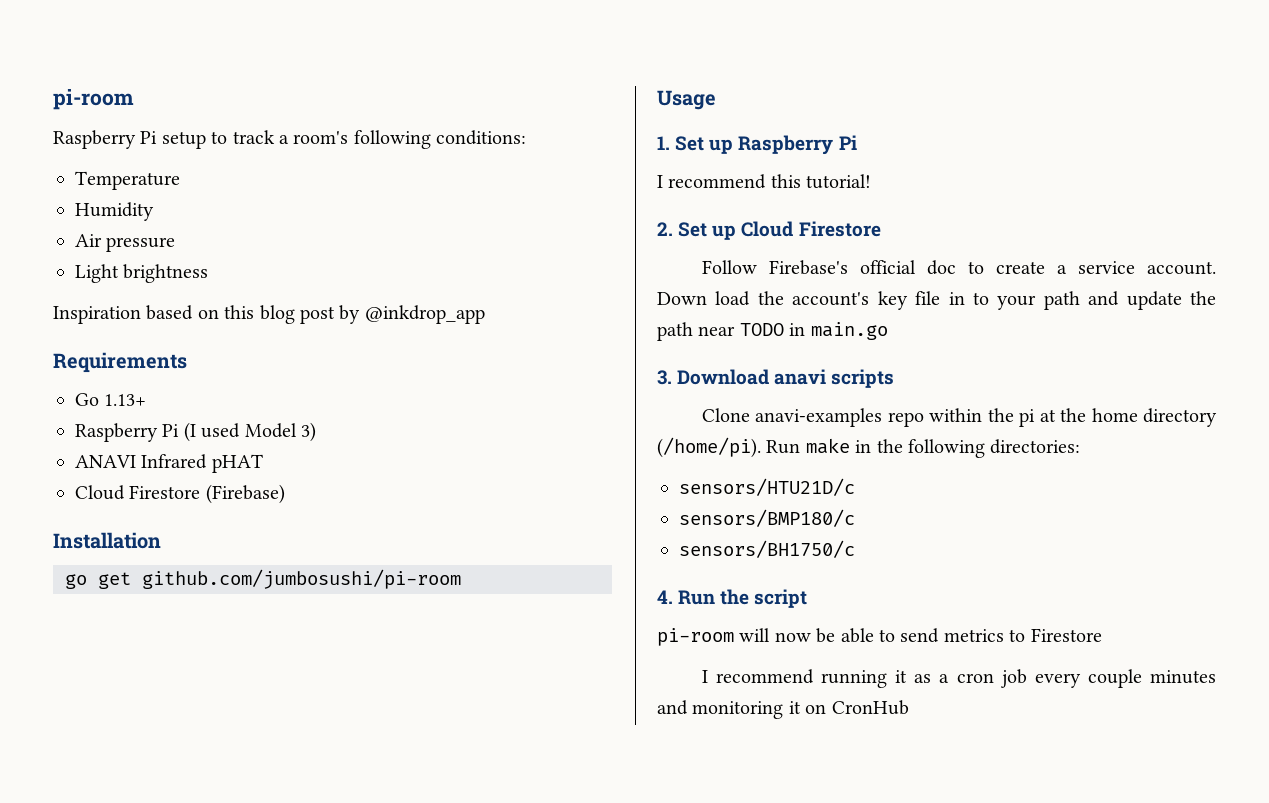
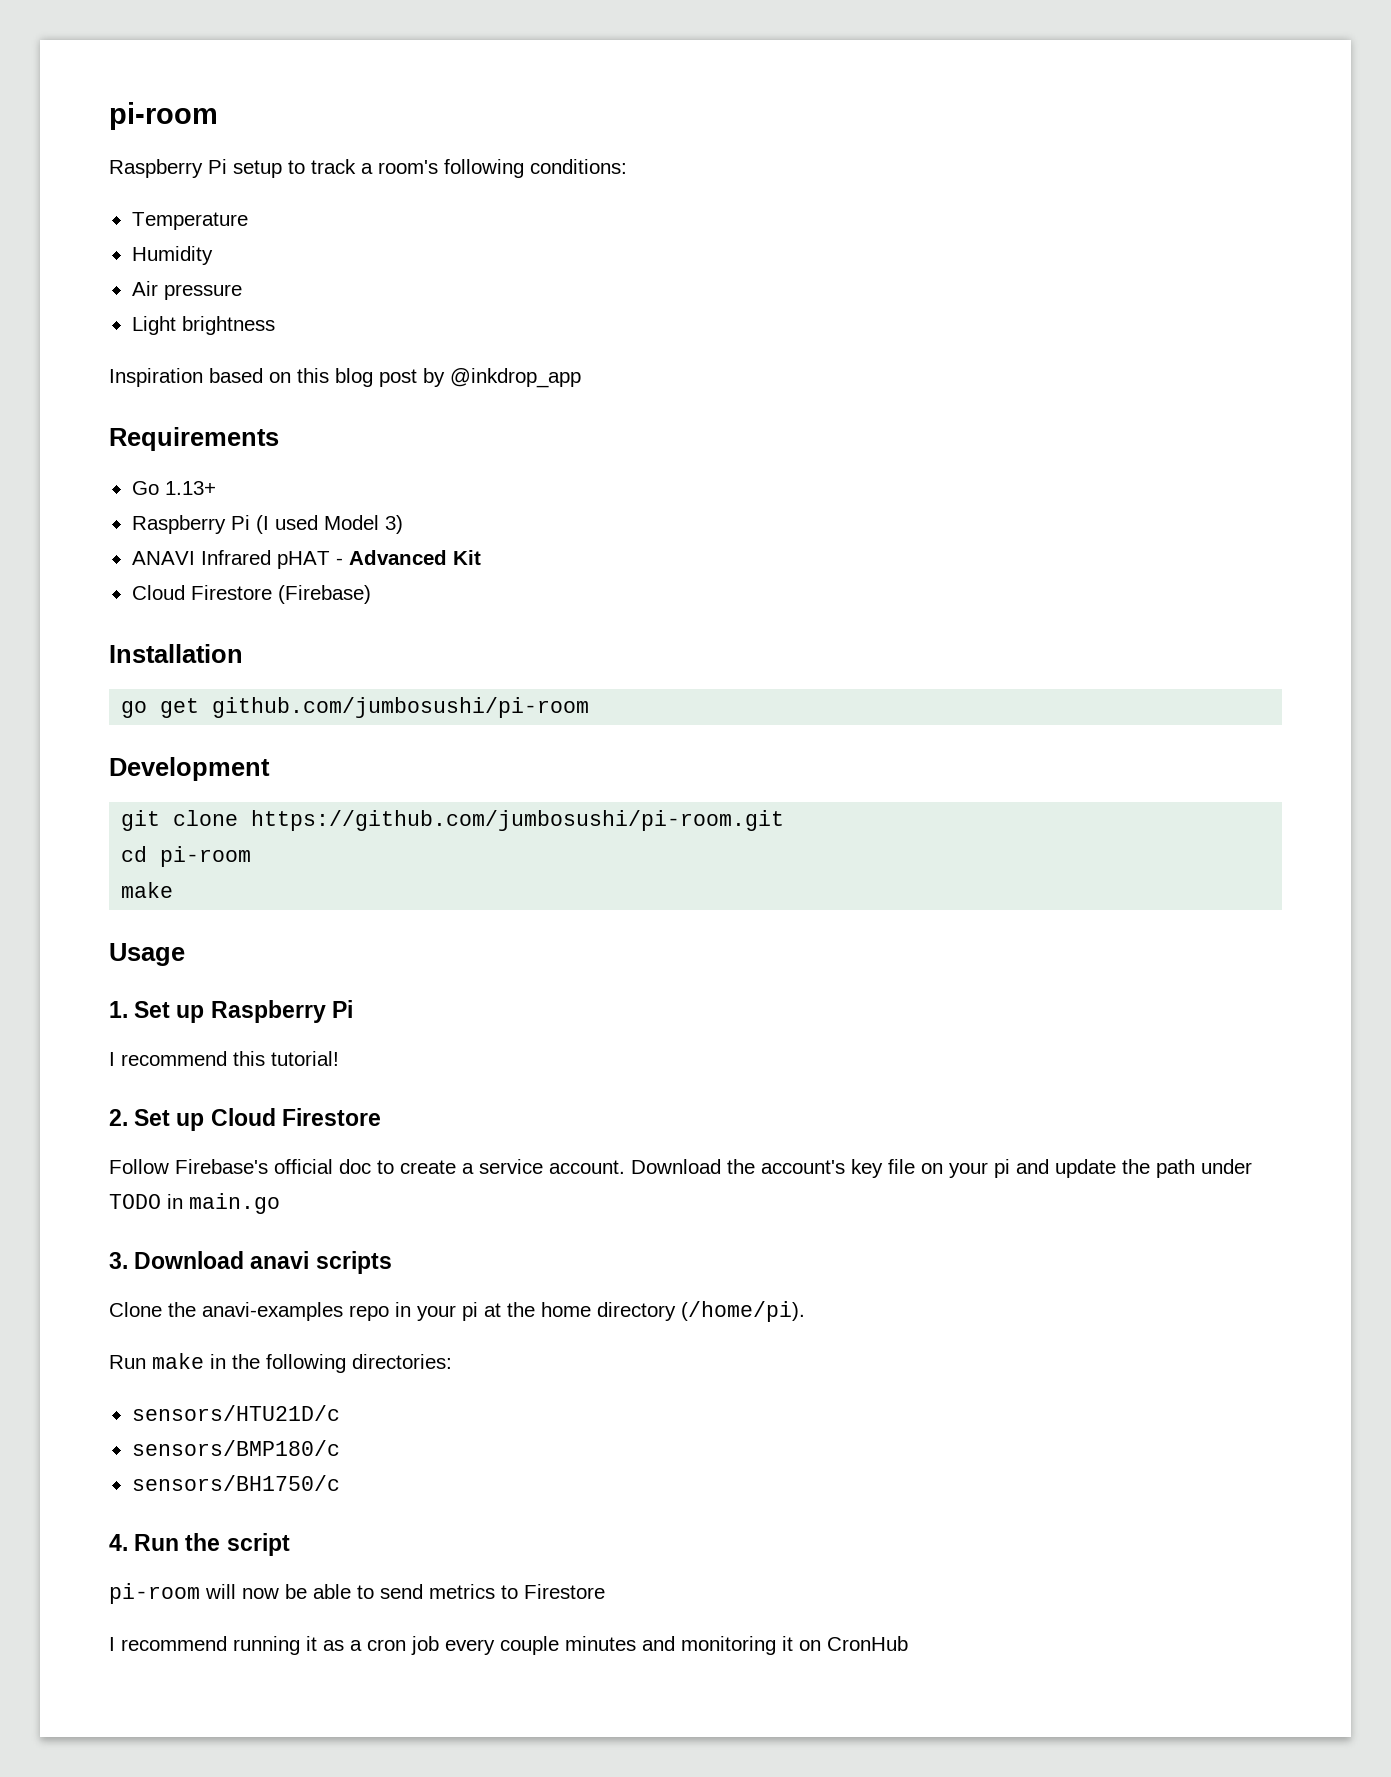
- ANAVI Infrared pHAT
+ ANAVI Infrared pHAT - Advanced Kit
+ Development
+ git clone https://github.com/jumbosushi/pi-room.git
+ cd pi-room
+ make
- Down load the account's key file in to your path and update the path near TODO in main.go
+ Download the account's key file on your pi and update the path under TODO in main.go
- Clone anavi-examples repo within the pi at the home directory (/home/pi). Run make in the following directories:
+ Clone the anavi-examples repo in your pi at the home directory (/home/pi).
+ Run make in the following directories:

